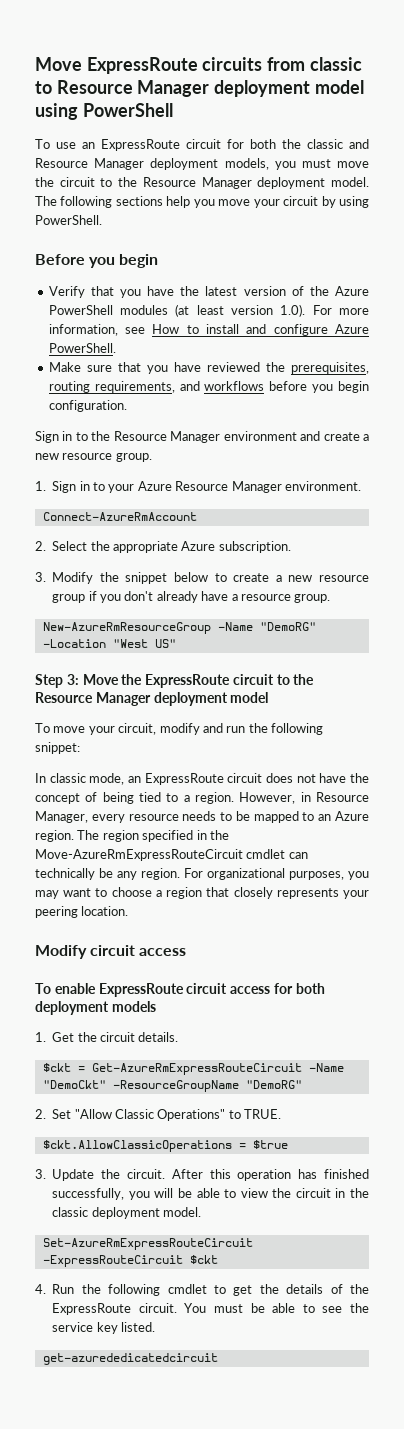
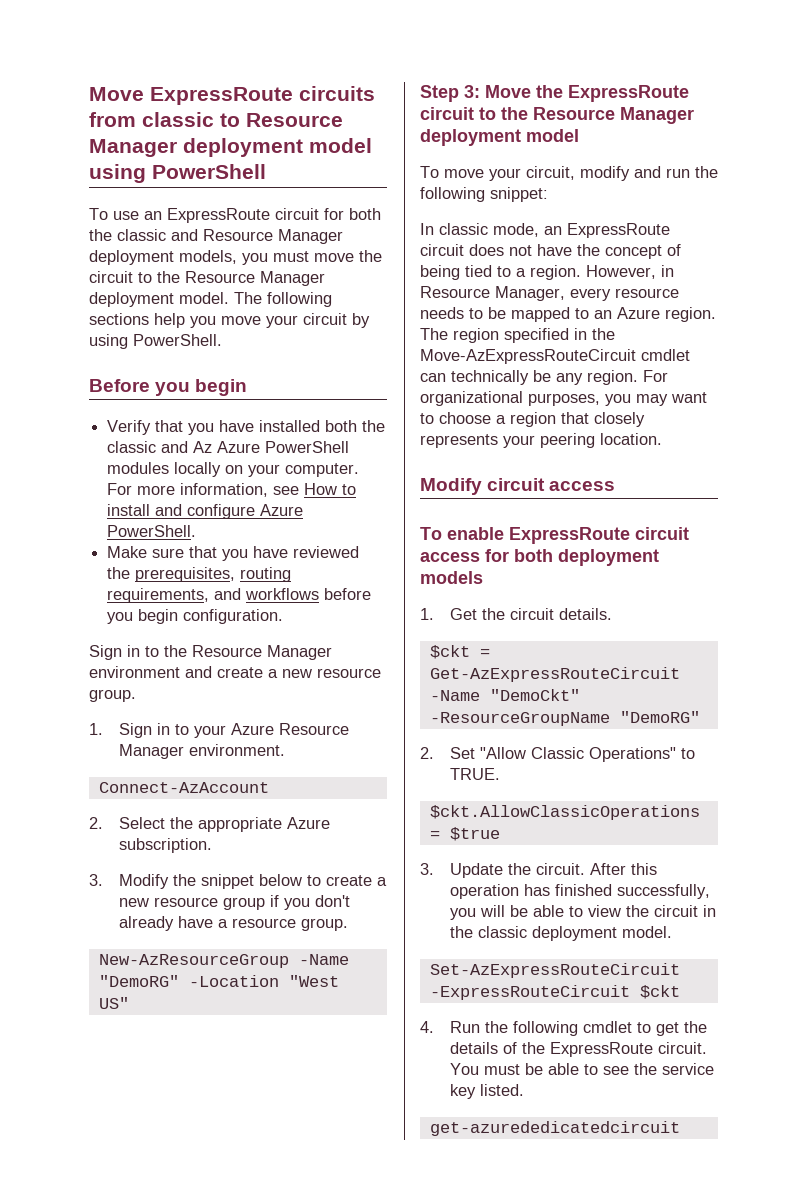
- Verify that you have the latest version of the Azure PowerShell modules (at least version 1.0). For more information, see How to install and configure Azure PowerShell.
+ Verify that you have installed both the classic and Az Azure PowerShell modules locally on your computer. For more information, see How to install and configure Azure PowerShell.
- Connect-AzureRmAccount
+ Connect-AzAccount
- New-AzureRmResourceGroup -Name "DemoRG" -Location "West US"
+ New-AzResourceGroup -Name "DemoRG" -Location "West US"
- The region specified in the Move-AzureRmExpressRouteCircuit cmdlet can technically be any region.
+ The region specified in the Move-AzExpressRouteCircuit cmdlet can technically be any region.
- $ckt = Get-AzureRmExpressRouteCircuit -Name "DemoCkt" -ResourceGroupName "DemoRG"
+ $ckt = Get-AzExpressRouteCircuit -Name "DemoCkt" -ResourceGroupName "DemoRG"
- Set-AzureRmExpressRouteCircuit -ExpressRouteCircuit $ckt
+ Set-AzExpressRouteCircuit -ExpressRouteCircuit $ckt

